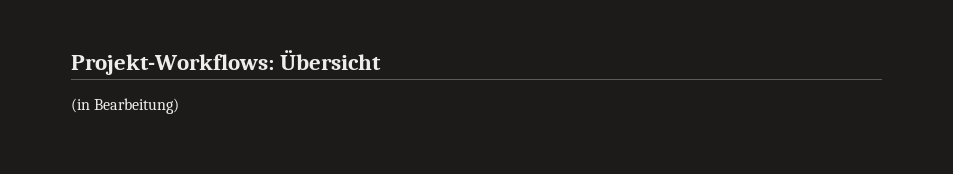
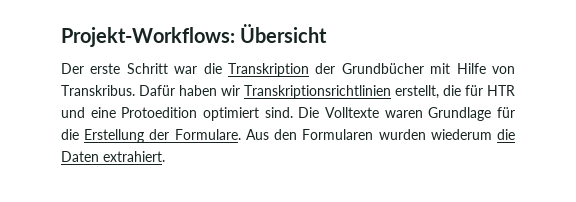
- (in Bearbeitung)
+ Der erste Schritt war die Transkription der Grundbücher mit Hilfe von Transkribus. Dafür haben wir Transkriptionsrichtlinien erstellt, die für HTR und eine Protoedition optimiert sind. Die Volltexte waren Grundlage für die Erstellung der Formulare. Aus den Formularen wurden wiederum die Daten extrahiert.

